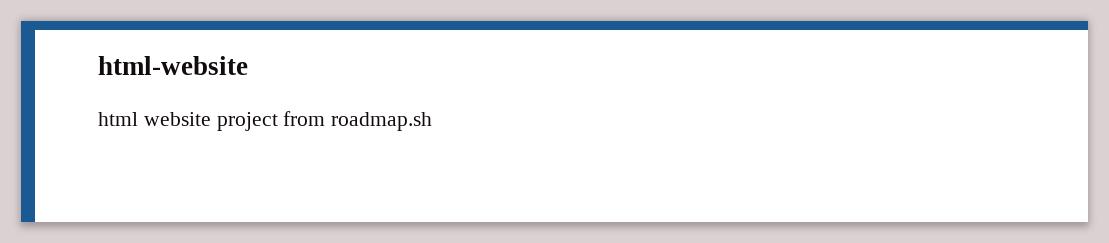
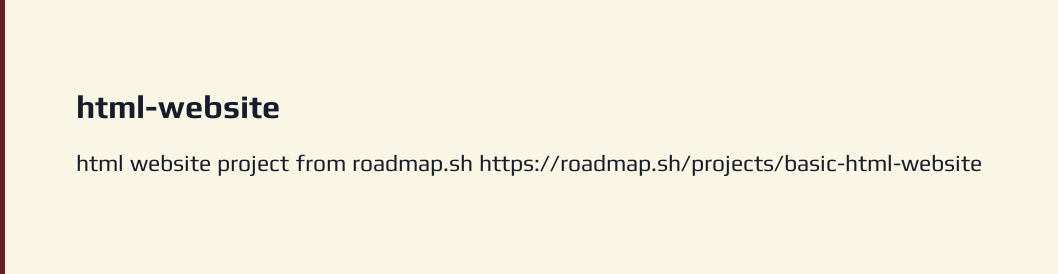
- html website project from roadmap.sh
+ html website project from roadmap.sh https://roadmap.sh/projects/basic-html-website

